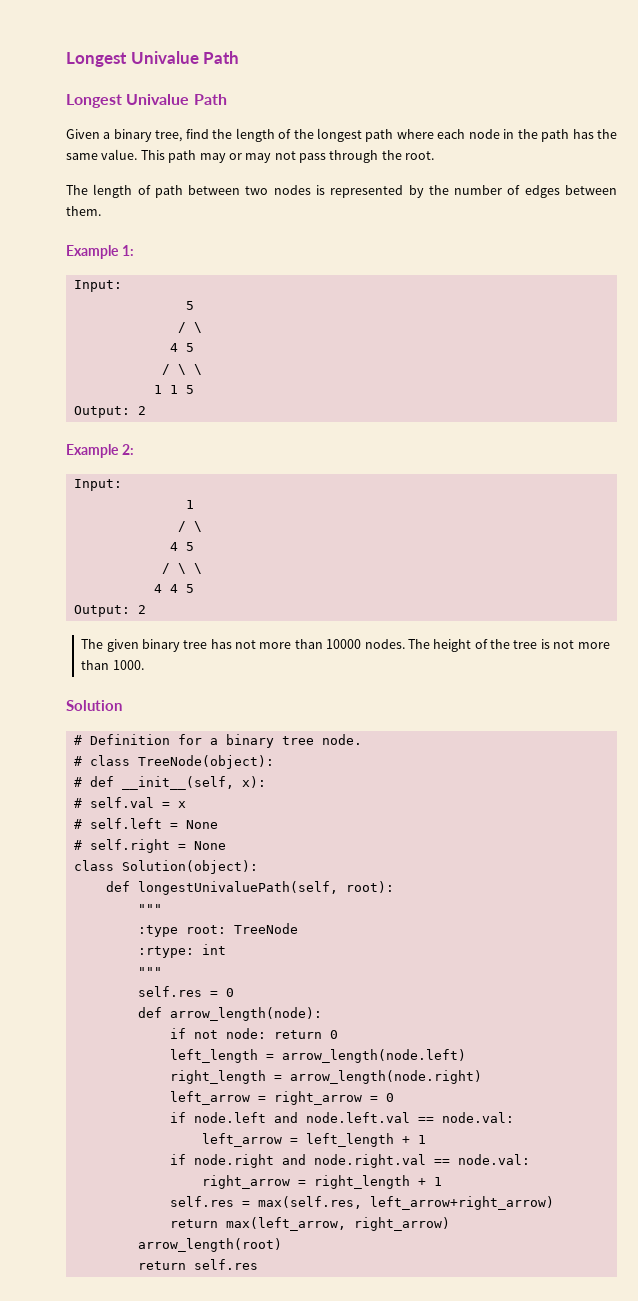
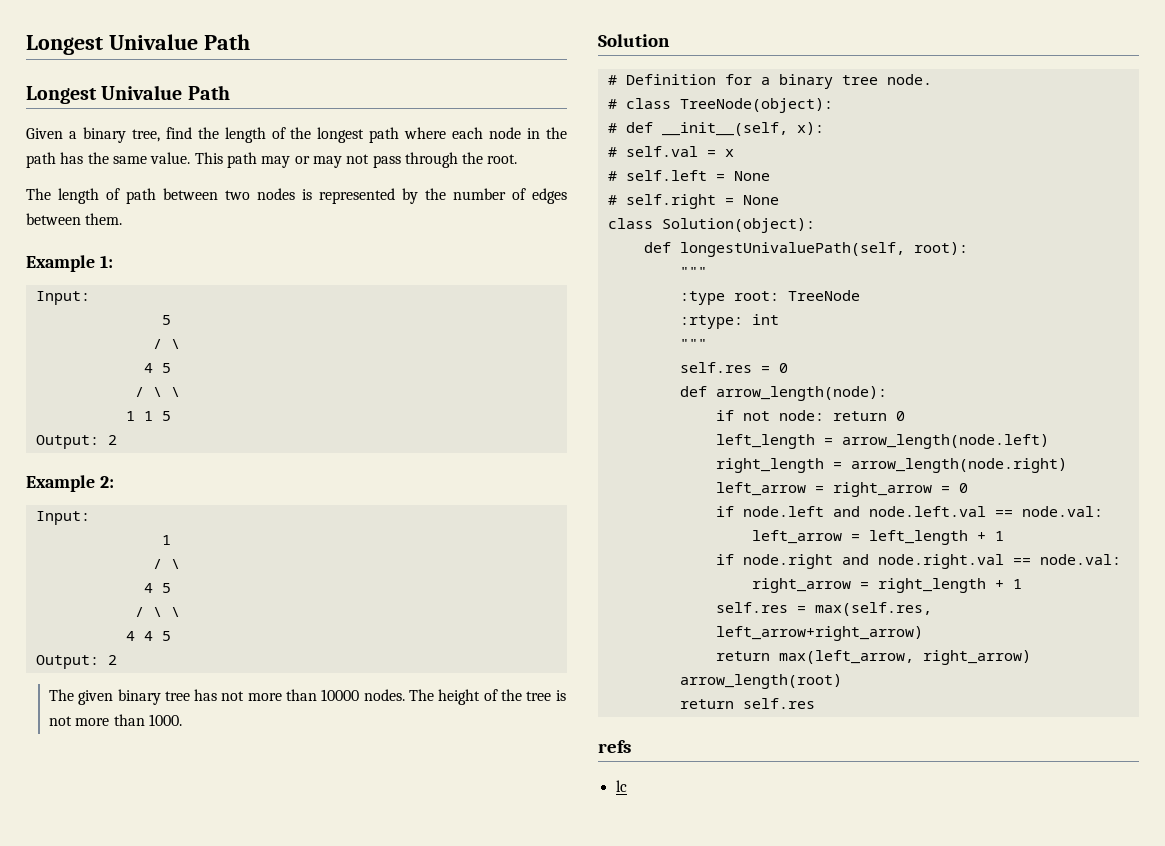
+ refs
+ lc

